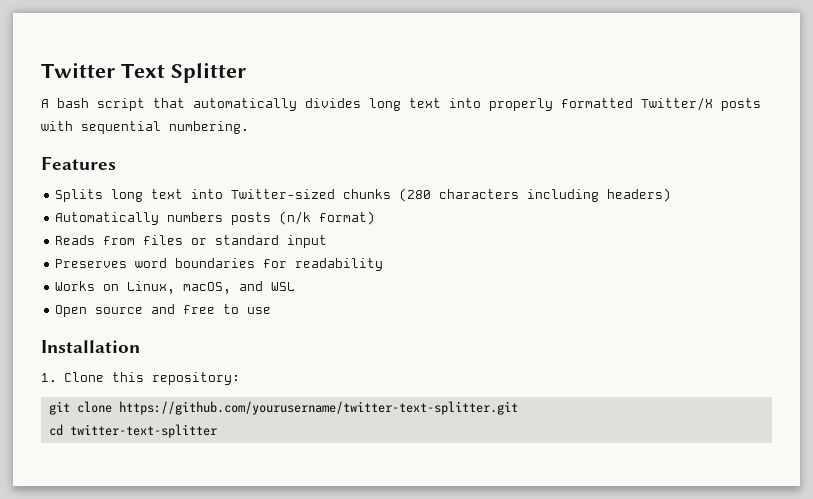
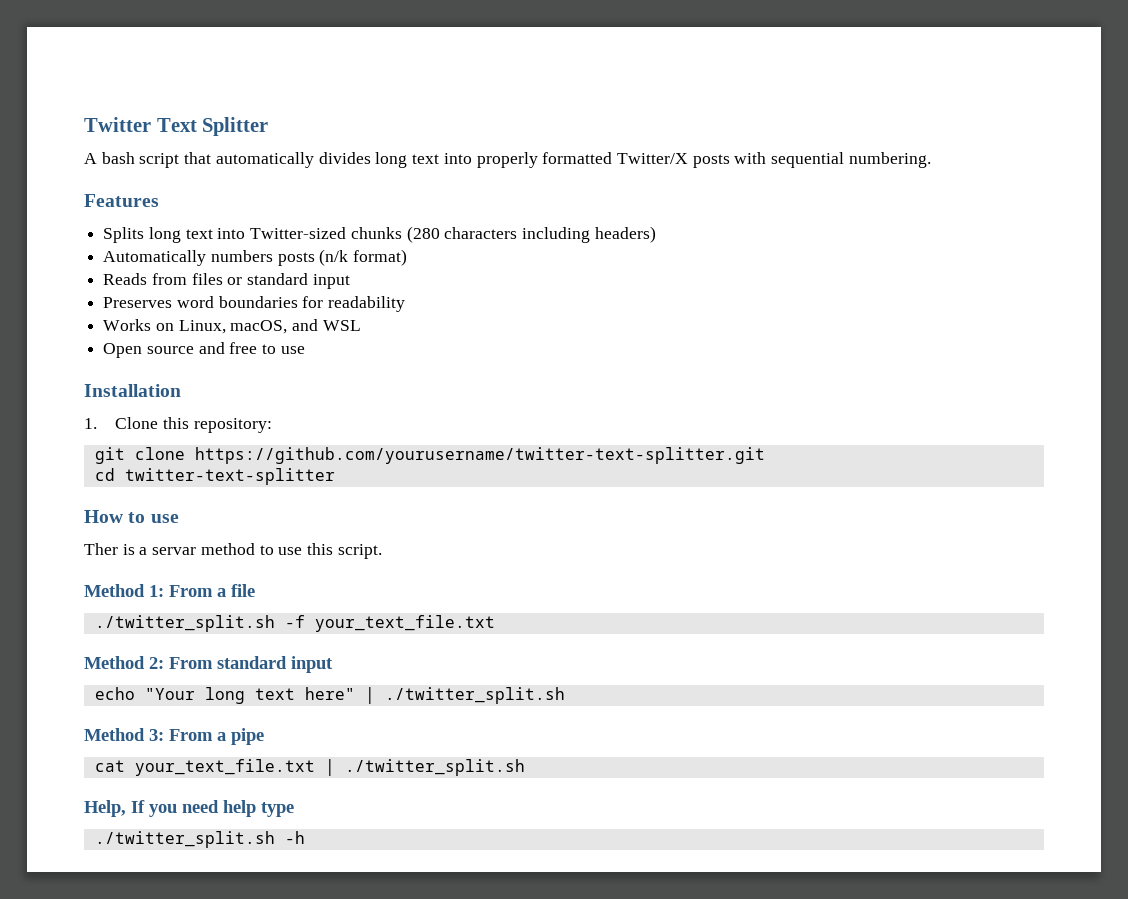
+ How to use
+ Ther is a servar method to use this script.
+ Method 1: From a file
+ ./twitter_split.sh -f your_text_file.txt
+ Method 2: From standard input
+ echo "Your long text here" | ./twitter_split.sh
+ Method 3: From a pipe
+ cat your_text_file.txt | ./twitter_split.sh
+ Help, If you need help type
+ ./twitter_split.sh -h

